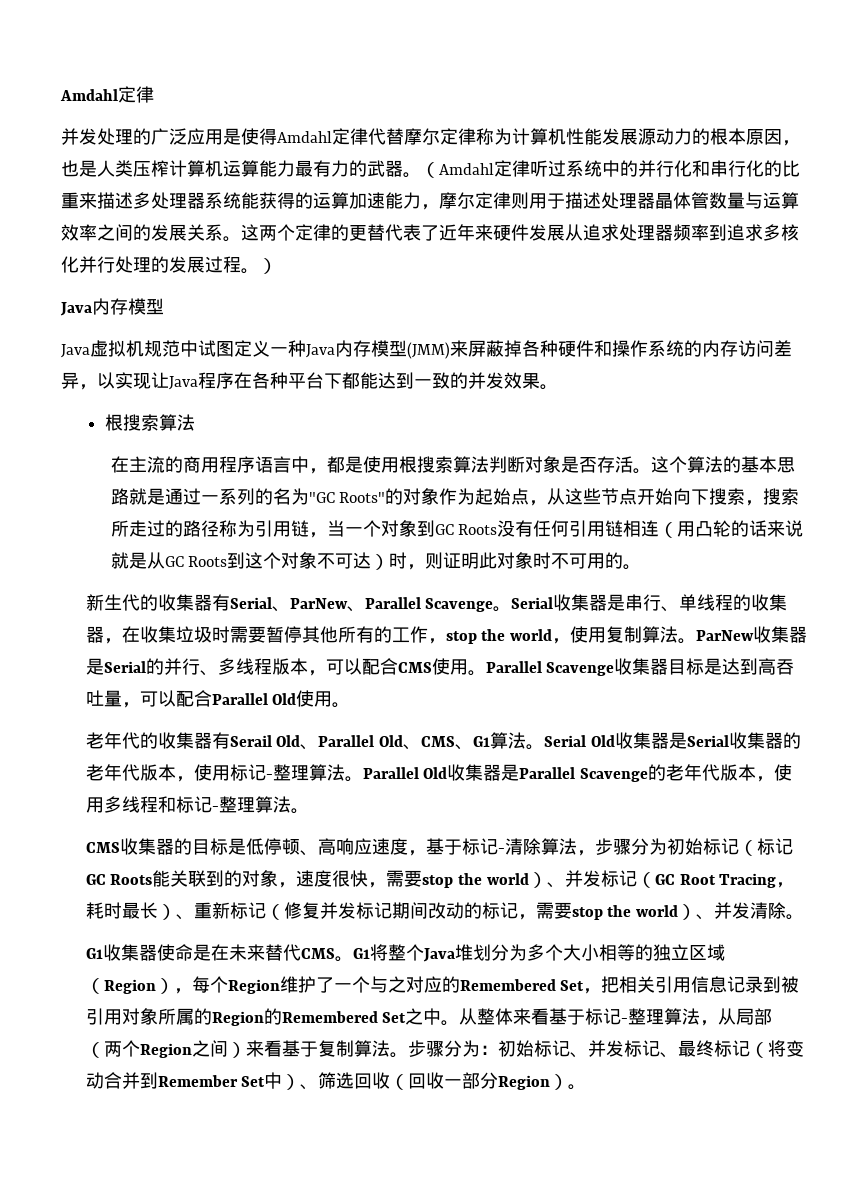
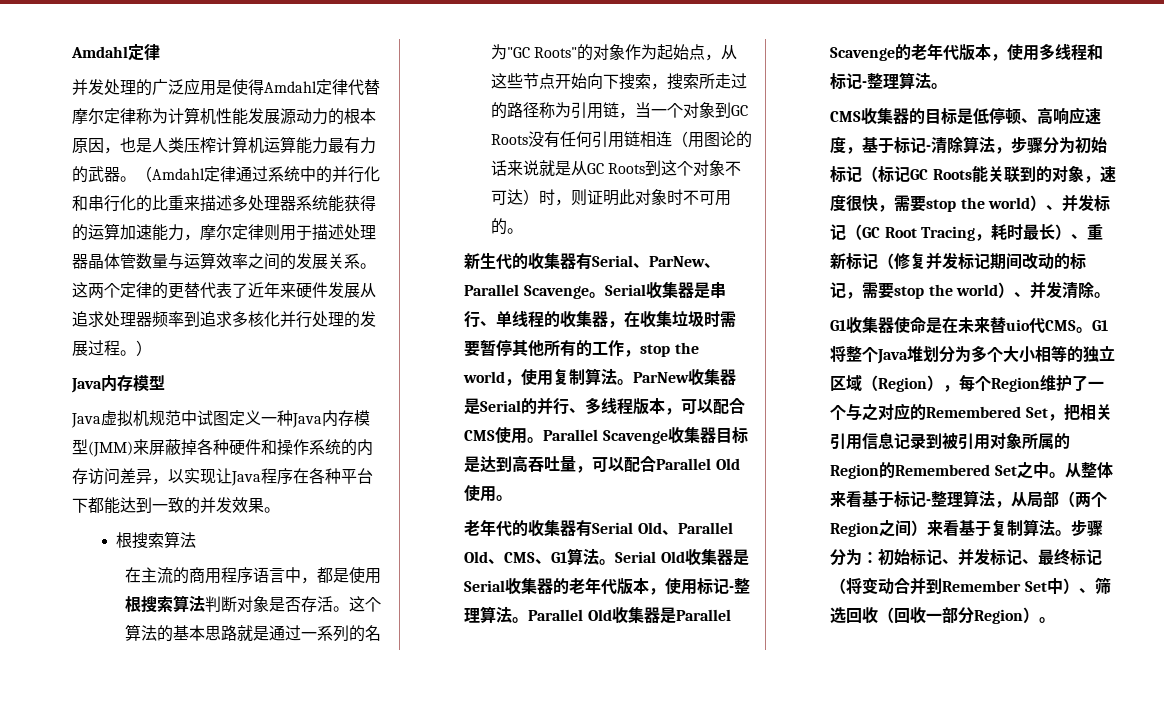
- （Amdahl定律听过系统中的并行化和串行化的比重来描述多处理器系统能获得的运算加速能力，摩尔定律则用于描述处理器晶体管数量与运算效率之间的发展关系。
+ （Amdahl定律通过系统中的并行化和串行化的比重来描述多处理器系统能获得的运算加速能力，摩尔定律则用于描述处理器晶体管数量与运算效率之间的发展关系。
- 这个算法的基本思路就是通过一系列的名为"GC Roots"的对象作为起始点，从这些节点开始向下搜索，搜索所走过的路径称为引用链，当一个对象到GC Roots没有任何引用链相连（用凸轮的话来说就是从GC Roots到这个对象不可达）时，则证明此对象时不可用的。
+ 这个算法的基本思路就是通过一系列的名为"GC Roots"的对象作为起始点，从这些节点开始向下搜索，搜索所走过的路径称为引用链，当一个对象到GC Roots没有任何引用链相连（用图论的话来说就是从GC Roots到这个对象不可达）时，则证明此对象时不可用的。
- 老年代的收集器有Serail Old、Parallel Old、CMS、G1算法。
+ 老年代的收集器有Serial Old、Parallel Old、CMS、G1算法。
- G1收集器使命是在未来替代CMS。
+ G1收集器使命是在未来替uio代CMS。

